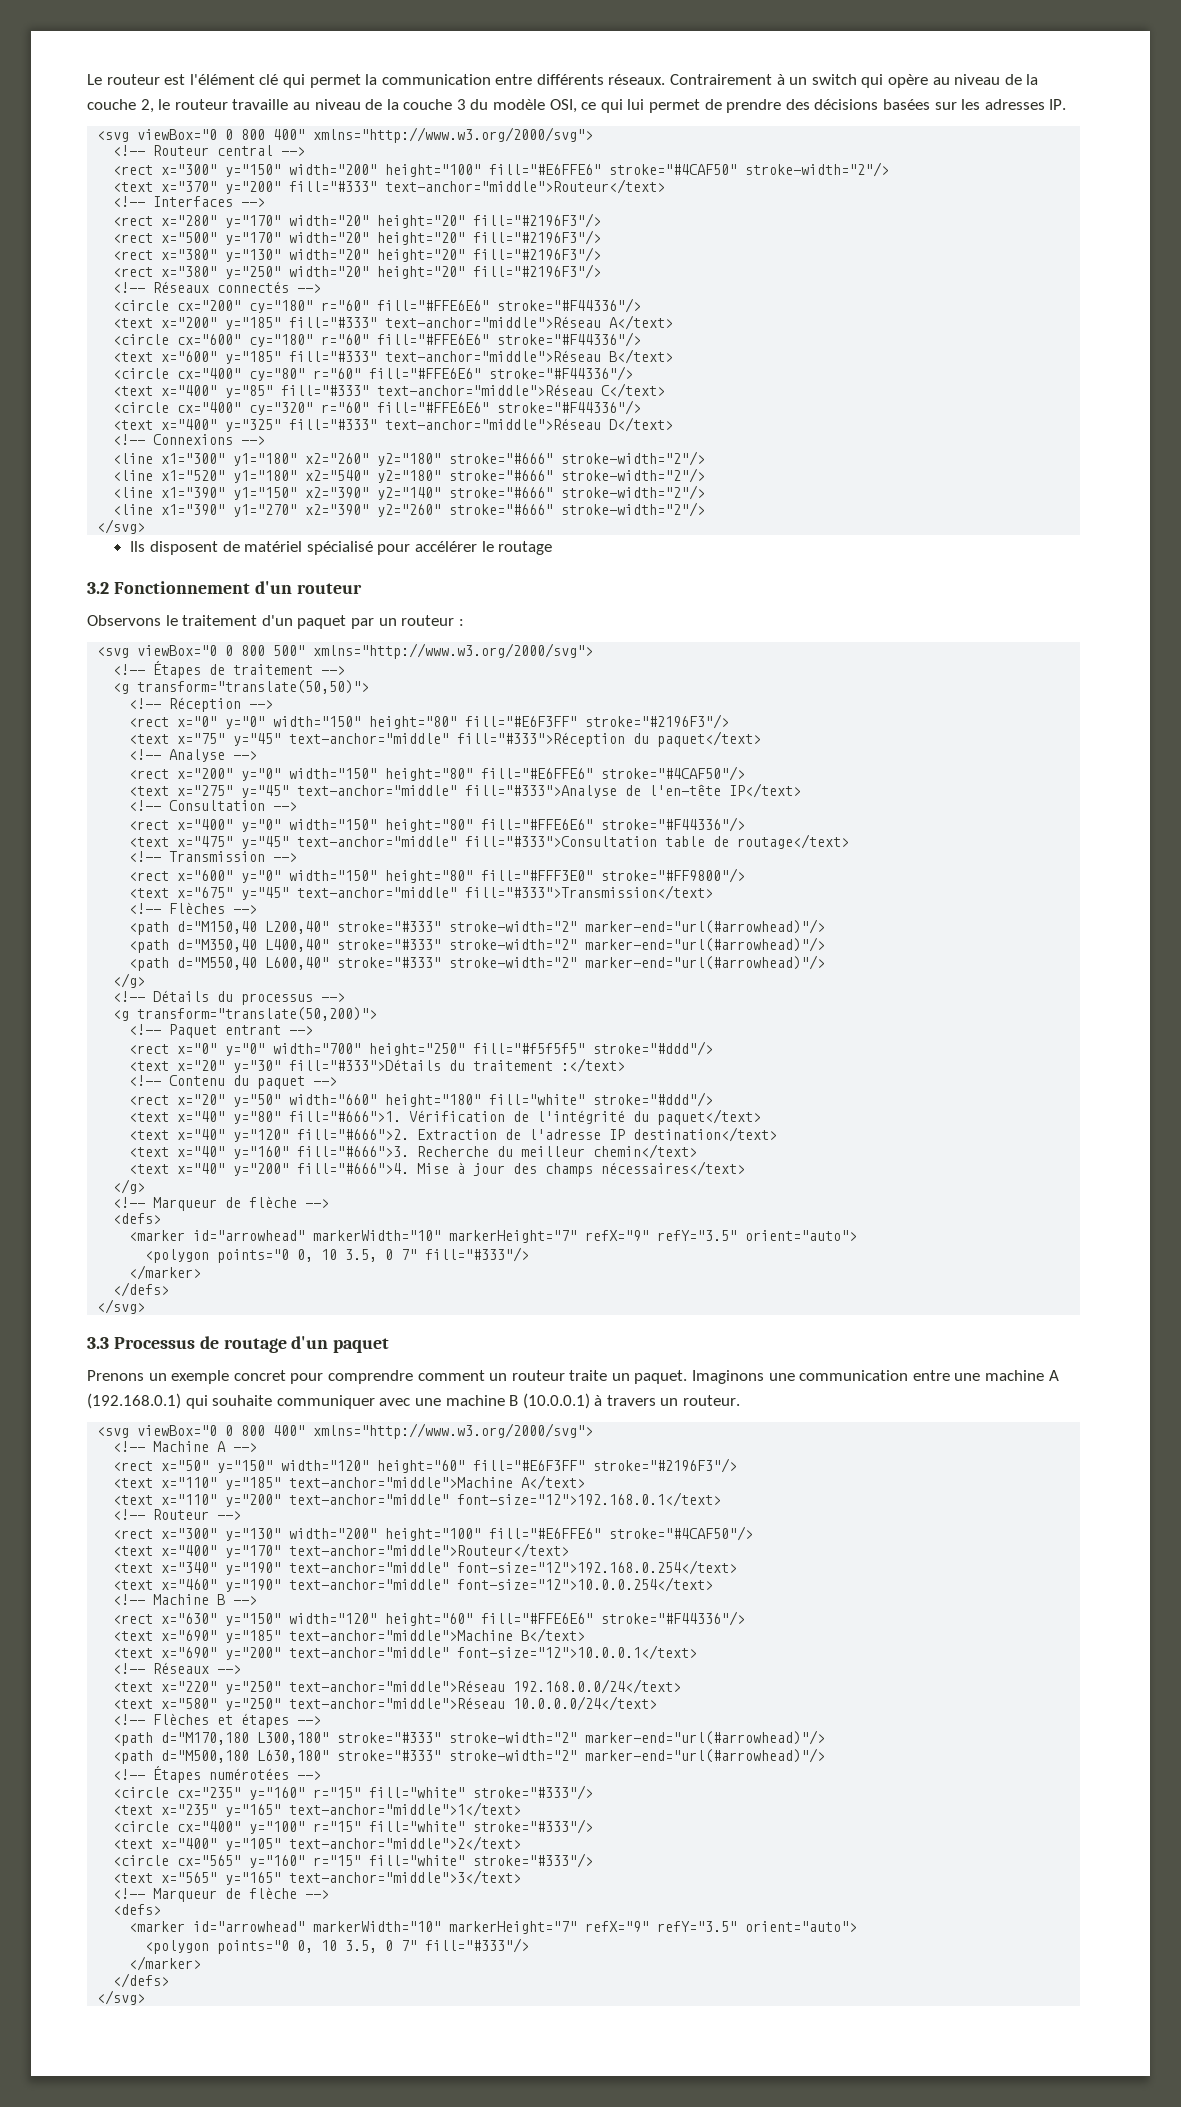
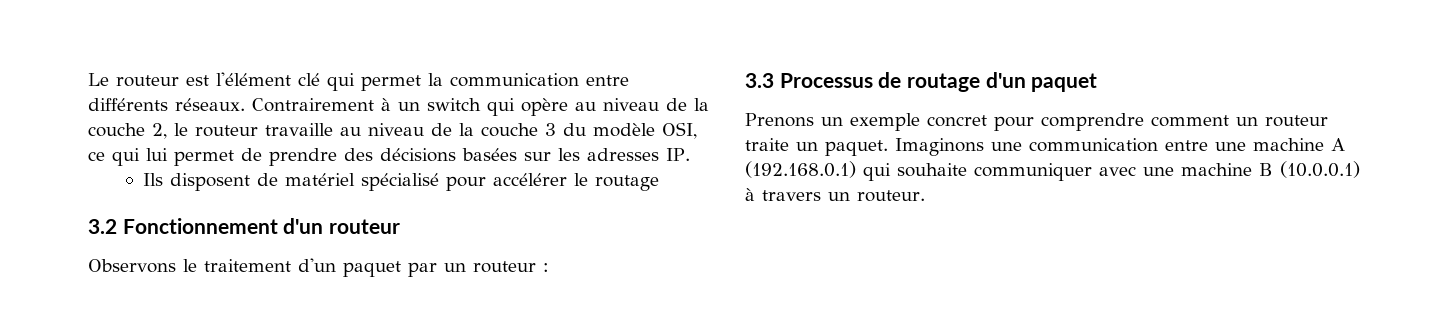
  Contrairement à un switch qui opère au niveau de la couche 2, le routeur travaille au niveau de la couche 3 du modèle OSI, ce qui lui permet de prendre des décisions basées sur les adresses IP.
- <svg viewBox="0 0 800 400" xmlns="http://www.w3.org/2000/svg">
- <!-- Routeur central -->
- <rect x="300" y="150" width="200" height="100" fill="#E6FFE6" stroke="#4CAF50" stroke-width="2"/>
- <text x="370" y="200" fill="#333" text-anchor="middle">Routeur</text>
- <!-- Interfaces -->
- <rect x="280" y="170" width="20" height="20" fill="#2196F3"/>
- <rect x="500" y="170" width="20" height="20" fill="#2196F3"/>
- <rect x="380" y="130" width="20" height="20" fill="#2196F3"/>
- <rect x="380" y="250" width="20" height="20" fill="#2196F3"/>
- <!-- Réseaux connectés -->
- <circle cx="200" cy="180" r="60" fill="#FFE6E6" stroke="#F44336"/>
- <text x="200" y="185" fill="#333" text-anchor="middle">Réseau A</text>
- <circle cx="600" cy="180" r="60" fill="#FFE6E6" stroke="#F44336"/>
- <text x="600" y="185" fill="#333" text-anchor="middle">Réseau B</text>
- <circle cx="400" cy="80" r="60" fill="#FFE6E6" stroke="#F44336"/>
- <text x="400" y="85" fill="#333" text-anchor="middle">Réseau C</text>
- <circle cx="400" cy="320" r="60" fill="#FFE6E6" stroke="#F44336"/>
- <text x="400" y="325" fill="#333" text-anchor="middle">Réseau D</text>
- <!-- Connexions -->
- <line x1="300" y1="180" x2="260" y2="180" stroke="#666" stroke-width="2"/>
- <line x1="520" y1="180" x2="540" y2="180" stroke="#666" stroke-width="2"/>
- <line x1="390" y1="150" x2="390" y2="140" stroke="#666" stroke-width="2"/>
- <line x1="390" y1="270" x2="390" y2="260" stroke="#666" stroke-width="2"/>
- </svg>
- <svg viewBox="0 0 800 500" xmlns="http://www.w3.org/2000/svg">
- <!-- Étapes de traitement -->
- <g transform="translate(50,50)">
- <!-- Réception -->
- <rect x="0" y="0" width="150" height="80" fill="#E6F3FF" stroke="#2196F3"/>
- <text x="75" y="45" text-anchor="middle" fill="#333">Réception du paquet</text>
- <!-- Analyse -->
- <rect x="200" y="0" width="150" height="80" fill="#E6FFE6" stroke="#4CAF50"/>
- <text x="275" y="45" text-anchor="middle" fill="#333">Analyse de l'en-tête IP</text>
- <!-- Consultation -->
- <rect x="400" y="0" width="150" height="80" fill="#FFE6E6" stroke="#F44336"/>
- <text x="475" y="45" text-anchor="middle" fill="#333">Consultation table de routage</text>
- <!-- Transmission -->
- <rect x="600" y="0" width="150" height="80" fill="#FFF3E0" stroke="#FF9800"/>
- <text x="675" y="45" text-anchor="middle" fill="#333">Transmission</text>
- <!-- Flèches -->
- <path d="M150,40 L200,40" stroke="#333" stroke-width="2" marker-end="url(#arrowhead)"/>
- <path d="M350,40 L400,40" stroke="#333" stroke-width="2" marker-end="url(#arrowhead)"/>
- <path d="M550,40 L600,40" stroke="#333" stroke-width="2" marker-end="url(#arrowhead)"/>
- </g>
- <!-- Détails du processus -->
- <g transform="translate(50,200)">
- <!-- Paquet entrant -->
- <rect x="0" y="0" width="700" height="250" fill="#f5f5f5" stroke="#ddd"/>
- <text x="20" y="30" fill="#333">Détails du traitement :</text>
- <!-- Contenu du paquet -->
- <rect x="20" y="50" width="660" height="180" fill="white" stroke="#ddd"/>
- <text x="40" y="80" fill="#666">1. Vérification de l'intégrité du paquet</text>
- <text x="40" y="120" fill="#666">2. Extraction de l'adresse IP destination</text>
- <text x="40" y="160" fill="#666">3. Recherche du meilleur chemin</text>
- <text x="40" y="200" fill="#666">4. Mise à jour des champs nécessaires</text>
- </g>
- <!-- Marqueur de flèche -->
- <defs>
- <marker id="arrowhead" markerWidth="10" markerHeight="7" refX="9" refY="3.5" orient="auto">
- <polygon points="0 0, 10 3.5, 0 7" fill="#333"/>
- </marker>
- </defs>
- </svg>
  Imaginons une communication entre une machine A (192.168.0.1) qui souhaite communiquer avec une machine B (10.0.0.1) à travers un routeur.
- <svg viewBox="0 0 800 400" xmlns="http://www.w3.org/2000/svg">
- <!-- Machine A -->
- <rect x="50" y="150" width="120" height="60" fill="#E6F3FF" stroke="#2196F3"/>
- <text x="110" y="185" text-anchor="middle">Machine A</text>
- <text x="110" y="200" text-anchor="middle" font-size="12">192.168.0.1</text>
- <!-- Routeur -->
- <rect x="300" y="130" width="200" height="100" fill="#E6FFE6" stroke="#4CAF50"/>
- <text x="400" y="170" text-anchor="middle">Routeur</text>
- <text x="340" y="190" text-anchor="middle" font-size="12">192.168.0.254</text>
- <text x="460" y="190" text-anchor="middle" font-size="12">10.0.0.254</text>
- <!-- Machine B -->
- <rect x="630" y="150" width="120" height="60" fill="#FFE6E6" stroke="#F44336"/>
- <text x="690" y="185" text-anchor="middle">Machine B</text>
- <text x="690" y="200" text-anchor="middle" font-size="12">10.0.0.1</text>
- <!-- Réseaux -->
- <text x="220" y="250" text-anchor="middle">Réseau 192.168.0.0/24</text>
- <text x="580" y="250" text-anchor="middle">Réseau 10.0.0.0/24</text>
- <!-- Flèches et étapes -->
- <path d="M170,180 L300,180" stroke="#333" stroke-width="2" marker-end="url(#arrowhead)"/>
- <path d="M500,180 L630,180" stroke="#333" stroke-width="2" marker-end="url(#arrowhead)"/>
- <!-- Étapes numérotées -->
- <circle cx="235" y="160" r="15" fill="white" stroke="#333"/>
- <text x="235" y="165" text-anchor="middle">1</text>
- <circle cx="400" y="100" r="15" fill="white" stroke="#333"/>
- <text x="400" y="105" text-anchor="middle">2</text>
- <circle cx="565" y="160" r="15" fill="white" stroke="#333"/>
- <text x="565" y="165" text-anchor="middle">3</text>
- <!-- Marqueur de flèche -->
- <defs>
- <marker id="arrowhead" markerWidth="10" markerHeight="7" refX="9" refY="3.5" orient="auto">
- <polygon points="0 0, 10 3.5, 0 7" fill="#333"/>
- </marker>
- </defs>
- </svg>

